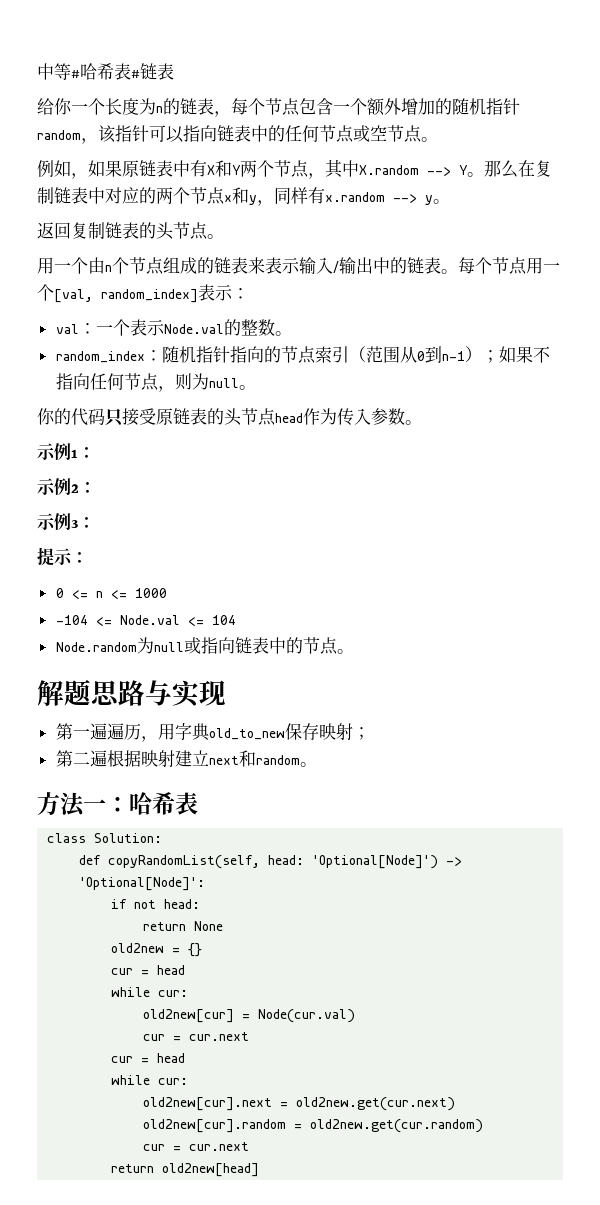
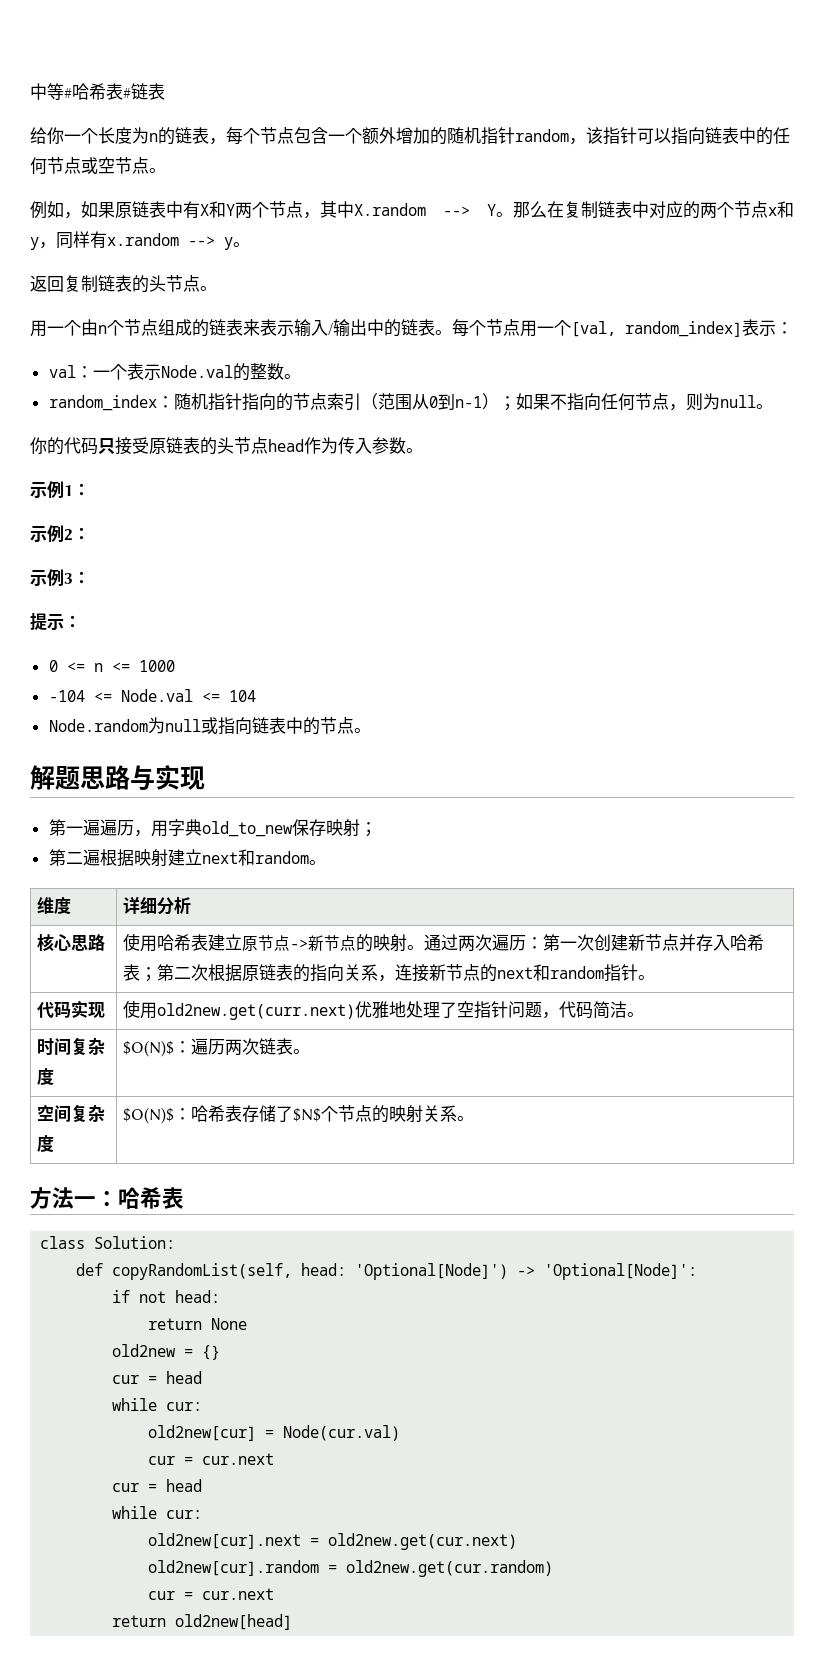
+ 维度 | 详细分析
+ 核心思路 | 使用哈希表建立原节点->新节点的映射。通过两次遍历：第一次创建新节点并存入哈希表；第二次根据原链表的指向关系，连接新节点的next和random指针。
+ 代码实现 | 使用old2new.get(curr.next)优雅地处理了空指针问题，代码简洁。
+ 时间复杂度 | $O(N)$：遍历两次链表。
+ 空间复杂度 | $O(N)$：哈希表存储了$N$个节点的映射关系。

